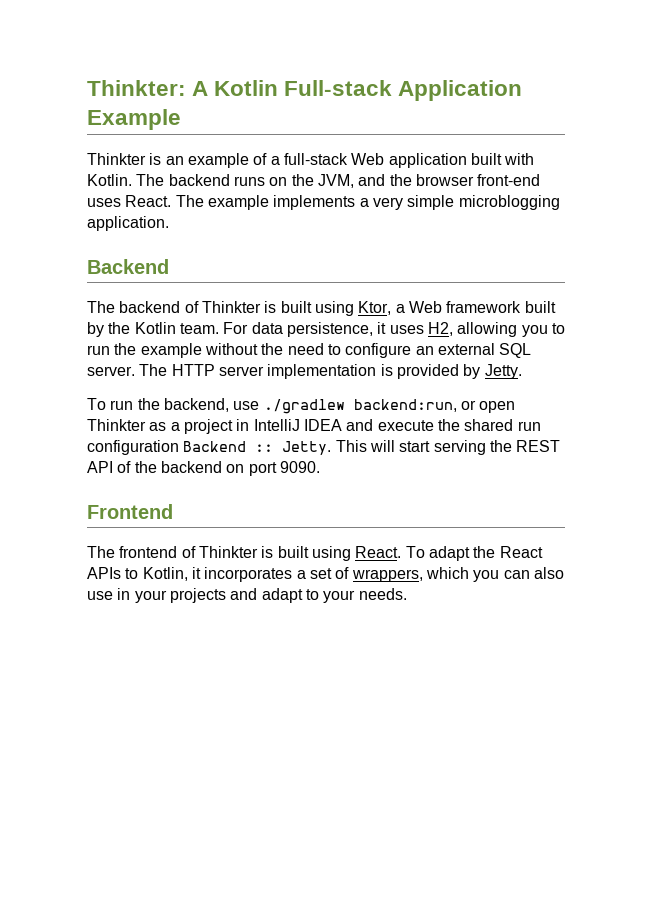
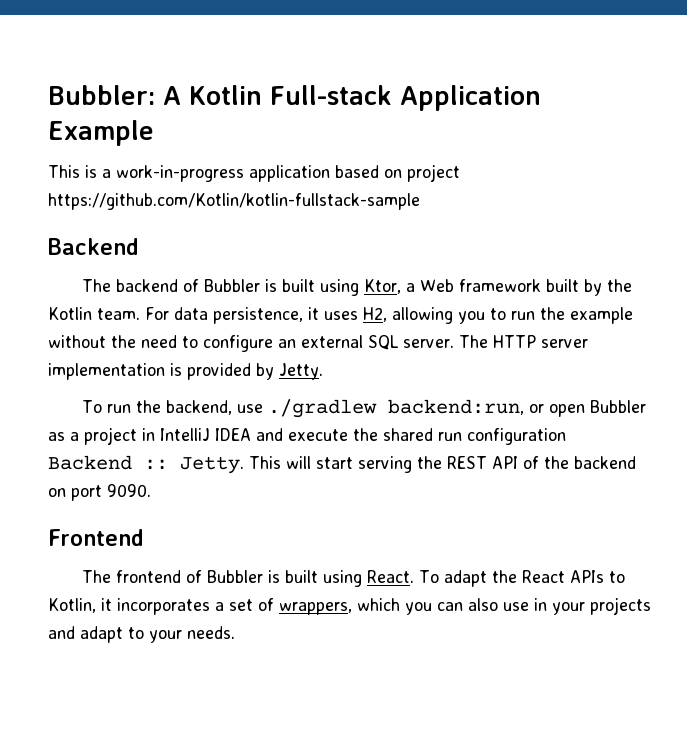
- Thinkter: A Kotlin Full-stack Application Example
+ Bubbler: A Kotlin Full-stack Application Example
- Thinkter is an example of a full-stack Web application built with Kotlin. The backend runs on the JVM, and the browser front-end uses React. The example implements a very simple microblogging application.
+ This is a work-in-progress application based on project https://github.com/Kotlin/kotlin-fullstack-sample
- The backend of Thinkter is built using Ktor, a Web framework built by the Kotlin team.
+ The backend of Bubbler is built using Ktor, a Web framework built by the Kotlin team.
- To run the backend, use ./gradlew backend:run, or open Thinkter as a project in IntelliJ IDEA and execute the shared run configuration Backend :: Jetty.
+ To run the backend, use ./gradlew backend:run, or open Bubbler as a project in IntelliJ IDEA and execute the shared run configuration Backend :: Jetty.
- The frontend of Thinkter is built using React.
+ The frontend of Bubbler is built using React.

